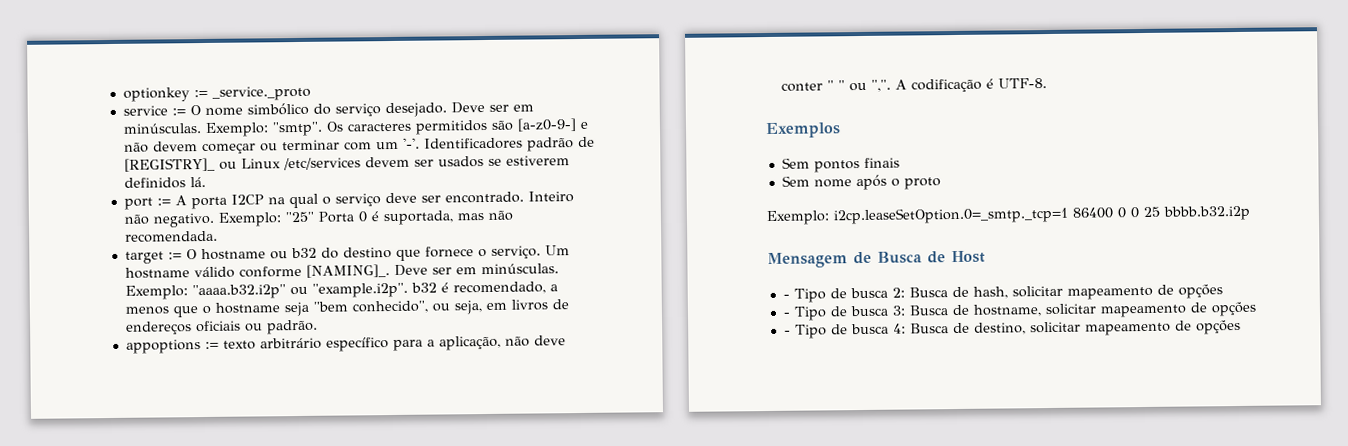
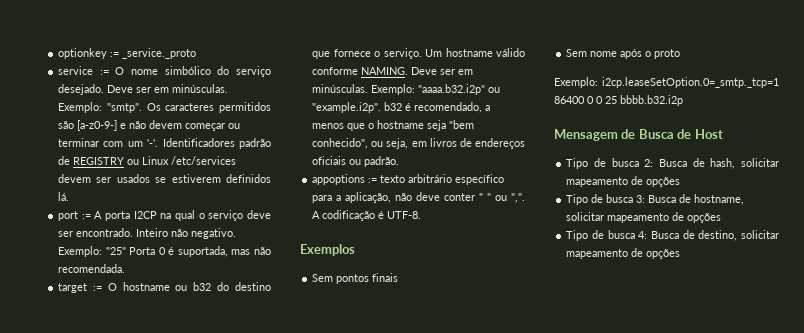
- Identificadores padrão de [REGISTRY]_ ou Linux /etc/services devem ser usados se estiverem definidos lá.
+ Identificadores padrão de REGISTRY ou Linux /etc/services devem ser usados se estiverem definidos lá.
- Um hostname válido conforme [NAMING]_.
+ Um hostname válido conforme NAMING.
- - Tipo de busca 2: Busca de hash, solicitar mapeamento de opções
+ Tipo de busca 2: Busca de hash, solicitar mapeamento de opções
- - Tipo de busca 3: Busca de hostname, solicitar mapeamento de opções
+ Tipo de busca 3: Busca de hostname, solicitar mapeamento de opções
- - Tipo de busca 4: Busca de destino, solicitar mapeamento de opções
+ Tipo de busca 4: Busca de destino, solicitar mapeamento de opções

